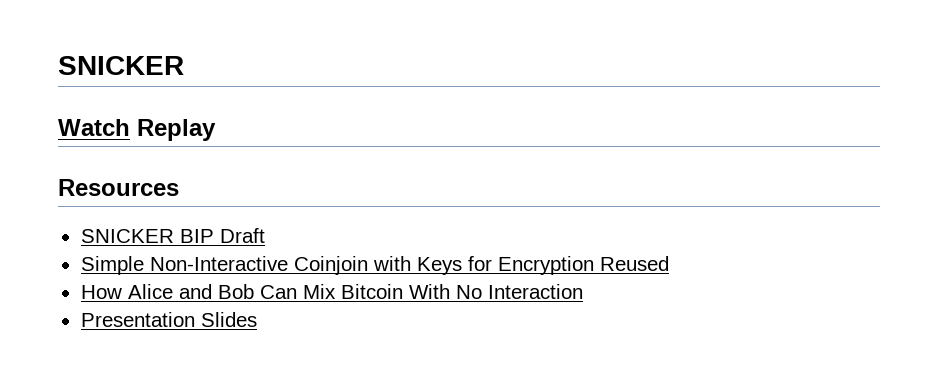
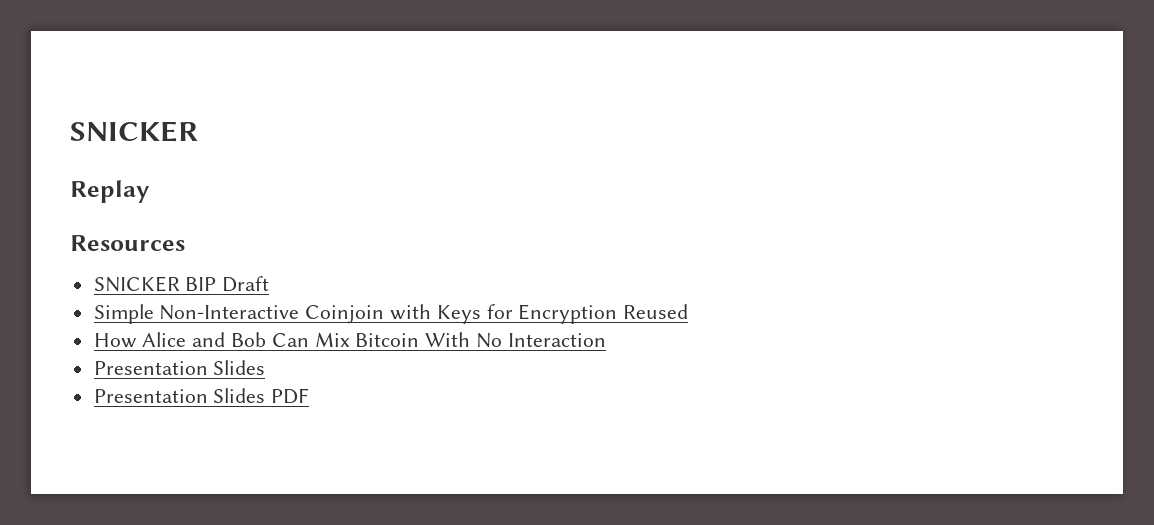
- Watch Replay
+ Replay
+ Presentation Slides PDF

